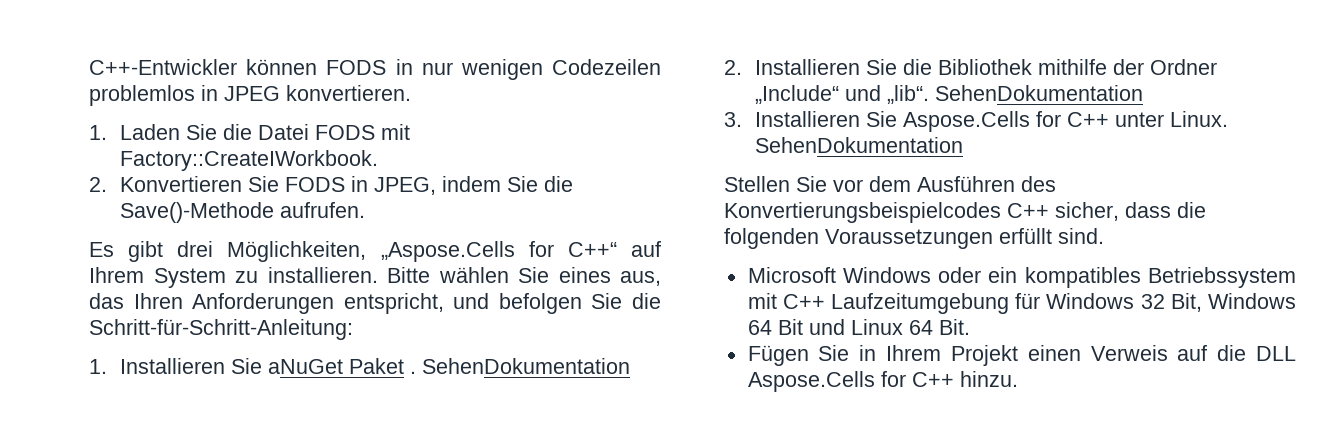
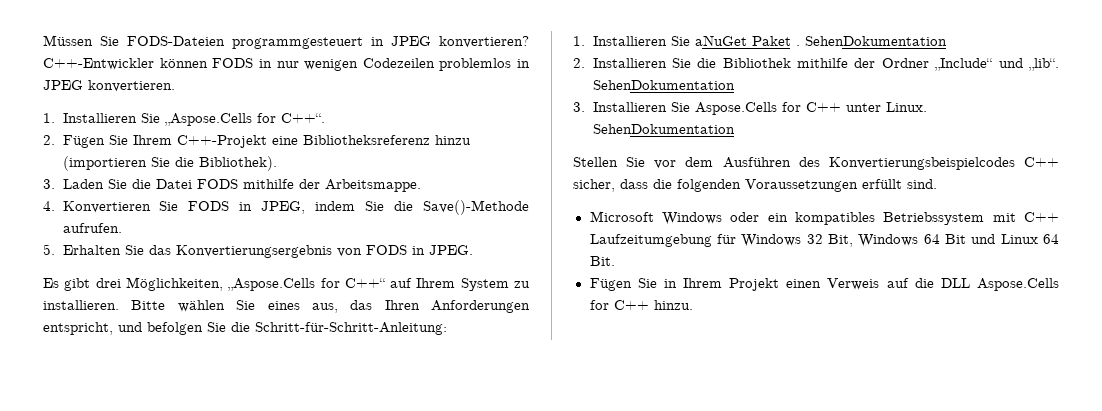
+ Müssen Sie FODS-Dateien programmgesteuert in JPEG konvertieren?
- 1. Laden Sie die Datei FODS mit Factory::CreateIWorkbook.
- 2. Konvertieren Sie FODS in JPEG, indem Sie die Save()-Methode aufrufen.
+ 1. Installieren Sie „Aspose.Cells for C++“.
+ 2. Fügen Sie Ihrem C++-Projekt eine Bibliotheksreferenz hinzu (importieren Sie die Bibliothek).
+ 3. Laden Sie die Datei FODS mithilfe der Arbeitsmappe.
+ 4. Konvertieren Sie FODS in JPEG, indem Sie die Save()-Methode aufrufen.
+ 5. Erhalten Sie das Konvertierungsergebnis von FODS in JPEG.

